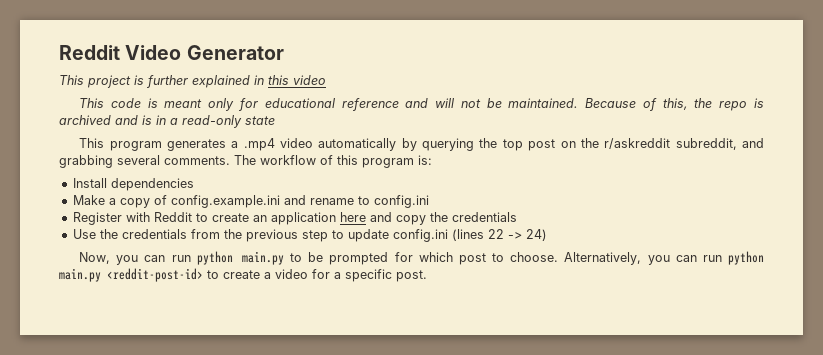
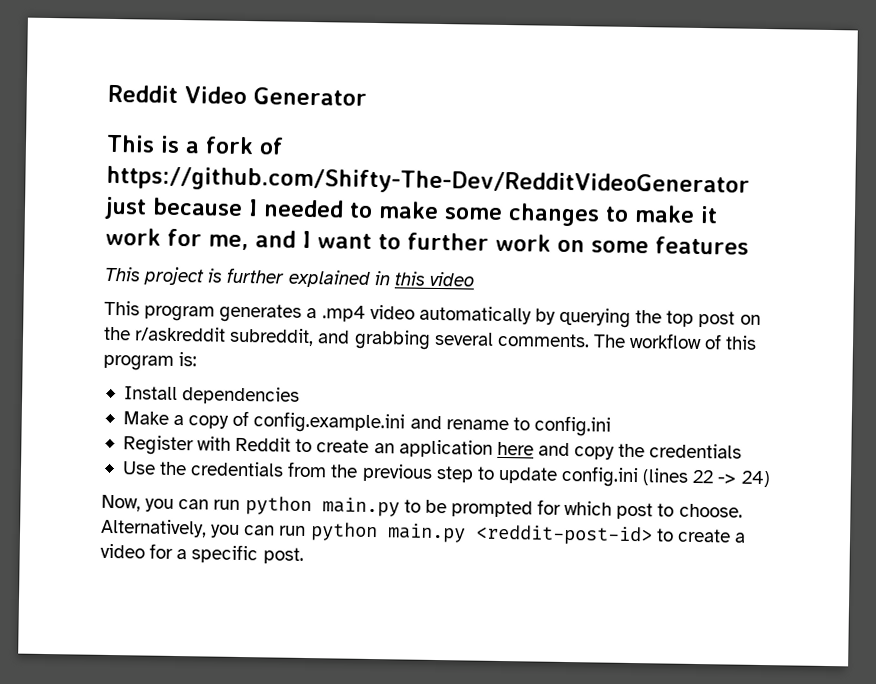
+ This is a fork of https://github.com/Shifty-The-Dev/RedditVideoGenerator just because I needed to make some changes to make it work for me, and I want to further work on some features
- This code is meant only for educational reference and will not be maintained. Because of this, the repo is archived and is in a read-only state

